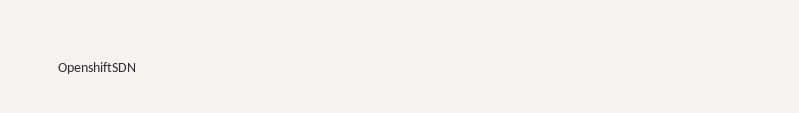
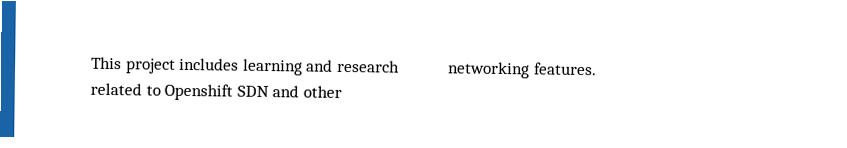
- OpenshiftSDN
+ This project includes learning and research related to Openshift SDN and other networking features.

